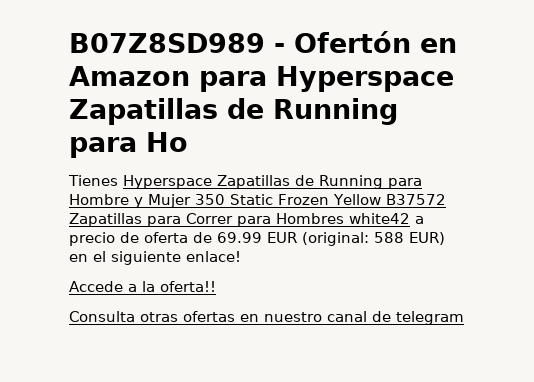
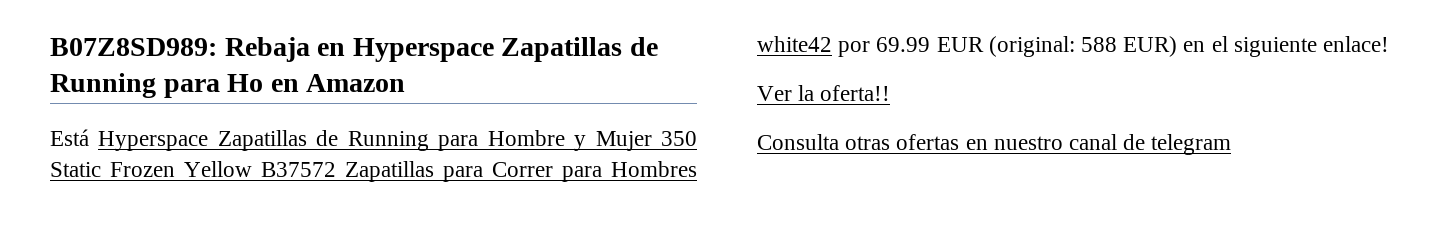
- B07Z8SD989 - Ofertón en Amazon para Hyperspace Zapatillas de Running para Ho
- Tienes Hyperspace Zapatillas de Running para Hombre y Mujer 350 Static Frozen Yellow B37572 Zapatillas para Correr para Hombres white42 a precio de oferta de 69.99 EUR (original: 588 EUR) en el siguiente enlace!
+ B07Z8SD989: Rebaja en Hyperspace Zapatillas de Running para Ho en Amazon
+ Está Hyperspace Zapatillas de Running para Hombre y Mujer 350 Static Frozen Yellow B37572 Zapatillas para Correr para Hombres white42 por 69.99 EUR (original: 588 EUR) en el siguiente enlace!
- Accede a la oferta!!
+ Ver la oferta!!

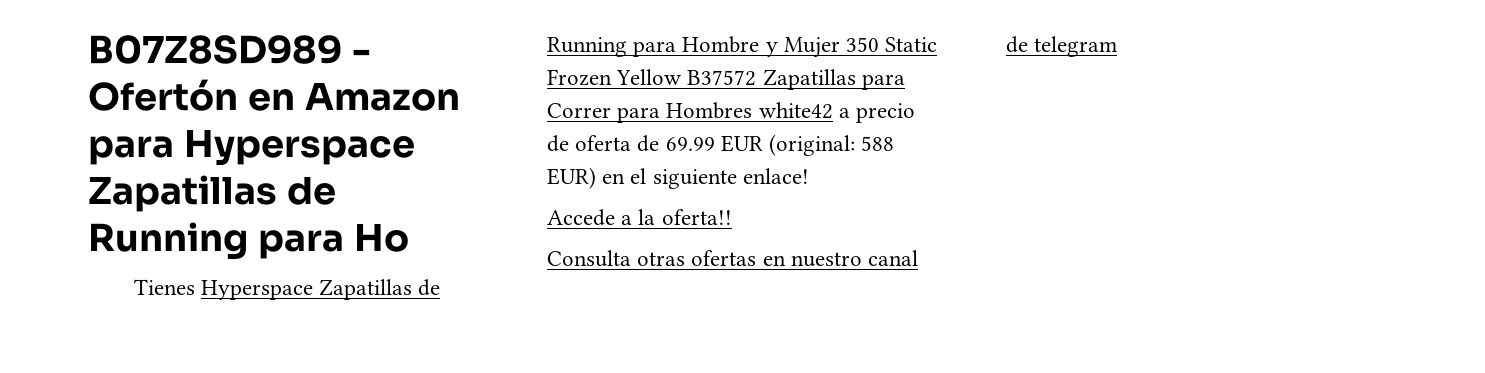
- B07Z8SD989: Rebaja en Hyperspace Zapatillas de Running para Ho en Amazon
- Está Hyperspace Zapatillas de Running para Hombre y Mujer 350 Static Frozen Yellow B37572 Zapatillas para Correr para Hombres white42 por 69.99 EUR (original: 588 EUR) en el siguiente enlace!
+ B07Z8SD989 - Ofertón en Amazon para Hyperspace Zapatillas de Running para Ho
+ Tienes Hyperspace Zapatillas de Running para Hombre y Mujer 350 Static Frozen Yellow B37572 Zapatillas para Correr para Hombres white42 a precio de oferta de 69.99 EUR (original: 588 EUR) en el siguiente enlace!
- Ver la oferta!!
+ Accede a la oferta!!

